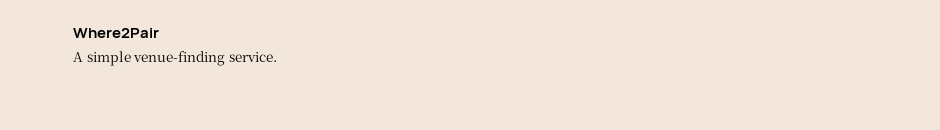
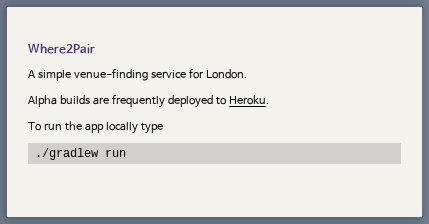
- A simple venue-finding service.
+ A simple venue-finding service for London.
+ Alpha builds are frequently deployed to Heroku.
+ To run the app locally type
+ ./gradlew run

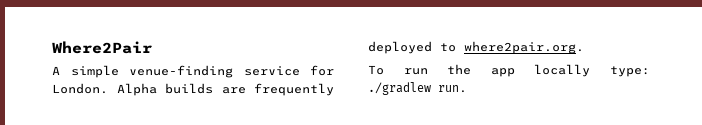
- A simple venue-finding service for London.
- Alpha builds are frequently deployed to Heroku.
+ A simple venue-finding service for London. Alpha builds are frequently deployed to where2pair.org.
- To run the app locally type
- ./gradlew run
+ To run the app locally type: ./gradlew run.

